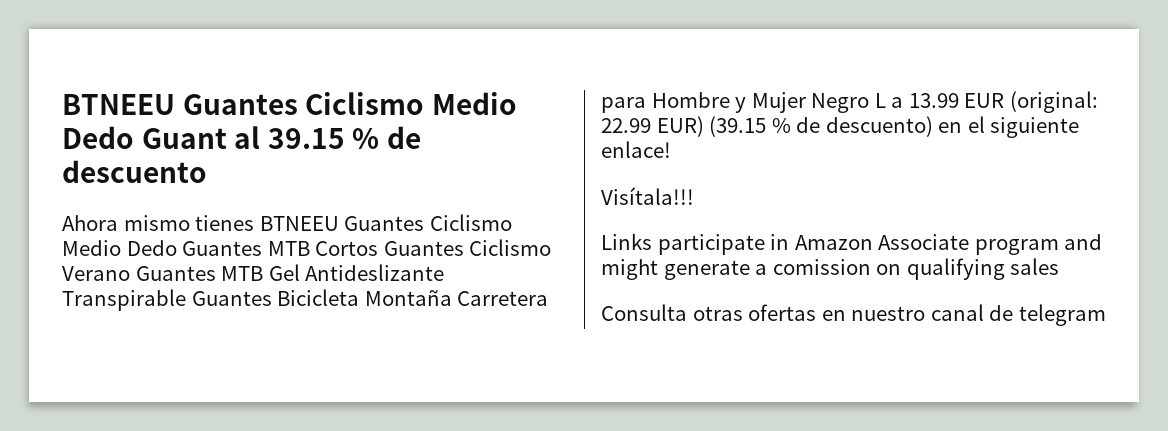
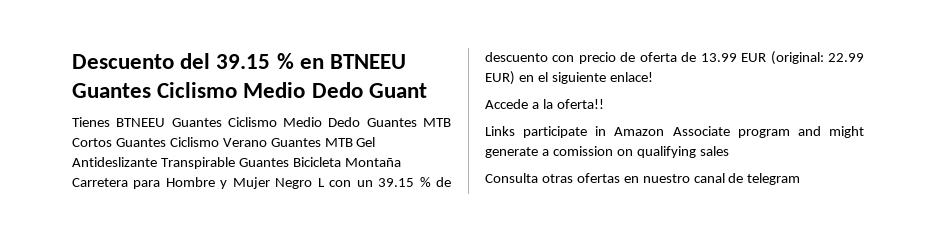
- BTNEEU Guantes Ciclismo Medio Dedo Guant al 39.15 % de descuento
- Ahora mismo tienes BTNEEU Guantes Ciclismo Medio Dedo Guantes MTB Cortos Guantes Ciclismo Verano Guantes MTB Gel Antideslizante Transpirable Guantes Bicicleta Montaña Carretera para Hombre y Mujer Negro L a 13.99 EUR (original: 22.99 EUR) (39.15 % de descuento) en el siguiente enlace!
+ Descuento del 39.15 % en BTNEEU Guantes Ciclismo Medio Dedo Guant
+ Tienes BTNEEU Guantes Ciclismo Medio Dedo Guantes MTB Cortos Guantes Ciclismo Verano Guantes MTB Gel Antideslizante Transpirable Guantes Bicicleta Montaña Carretera para Hombre y Mujer Negro L con un 39.15 % de descuento con precio de oferta de 13.99 EUR (original: 22.99 EUR) en el siguiente enlace!
- Visítala!!!
+ Accede a la oferta!!

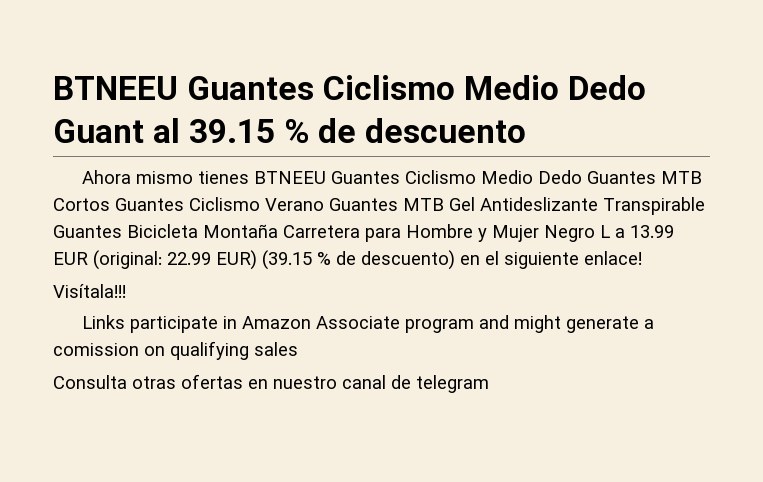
- Descuento del 39.15 % en BTNEEU Guantes Ciclismo Medio Dedo Guant
- Tienes BTNEEU Guantes Ciclismo Medio Dedo Guantes MTB Cortos Guantes Ciclismo Verano Guantes MTB Gel Antideslizante Transpirable Guantes Bicicleta Montaña Carretera para Hombre y Mujer Negro L con un 39.15 % de descuento con precio de oferta de 13.99 EUR (original: 22.99 EUR) en el siguiente enlace!
+ BTNEEU Guantes Ciclismo Medio Dedo Guant al 39.15 % de descuento
+ Ahora mismo tienes BTNEEU Guantes Ciclismo Medio Dedo Guantes MTB Cortos Guantes Ciclismo Verano Guantes MTB Gel Antideslizante Transpirable Guantes Bicicleta Montaña Carretera para Hombre y Mujer Negro L a 13.99 EUR (original: 22.99 EUR) (39.15 % de descuento) en el siguiente enlace!
- Accede a la oferta!!
+ Visítala!!!

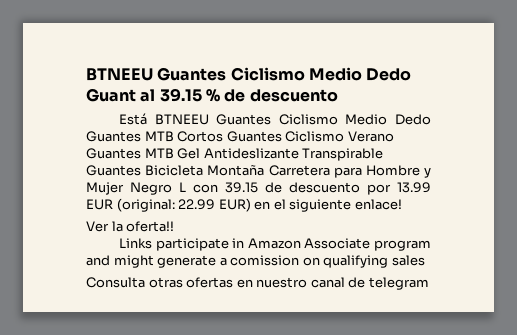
- Ahora mismo tienes BTNEEU Guantes Ciclismo Medio Dedo Guantes MTB Cortos Guantes Ciclismo Verano Guantes MTB Gel Antideslizante Transpirable Guantes Bicicleta Montaña Carretera para Hombre y Mujer Negro L a 13.99 EUR (original: 22.99 EUR) (39.15 % de descuento) en el siguiente enlace!
+ Está BTNEEU Guantes Ciclismo Medio Dedo Guantes MTB Cortos Guantes Ciclismo Verano Guantes MTB Gel Antideslizante Transpirable Guantes Bicicleta Montaña Carretera para Hombre y Mujer Negro L con 39.15 de descuento por 13.99 EUR (original: 22.99 EUR) en el siguiente enlace!
- Visítala!!!
+ Ver la oferta!!

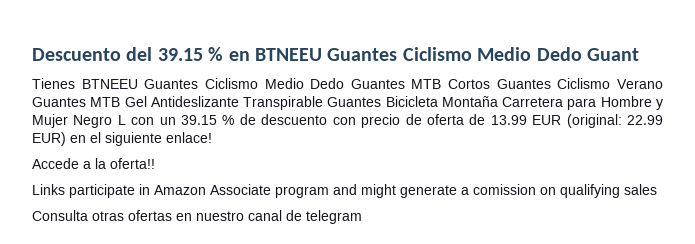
- BTNEEU Guantes Ciclismo Medio Dedo Guant al 39.15 % de descuento
- Está BTNEEU Guantes Ciclismo Medio Dedo Guantes MTB Cortos Guantes Ciclismo Verano Guantes MTB Gel Antideslizante Transpirable Guantes Bicicleta Montaña Carretera para Hombre y Mujer Negro L con 39.15 de descuento por 13.99 EUR (original: 22.99 EUR) en el siguiente enlace!
+ Descuento del 39.15 % en BTNEEU Guantes Ciclismo Medio Dedo Guant
+ Tienes BTNEEU Guantes Ciclismo Medio Dedo Guantes MTB Cortos Guantes Ciclismo Verano Guantes MTB Gel Antideslizante Transpirable Guantes Bicicleta Montaña Carretera para Hombre y Mujer Negro L con un 39.15 % de descuento con precio de oferta de 13.99 EUR (original: 22.99 EUR) en el siguiente enlace!
- Ver la oferta!!
+ Accede a la oferta!!

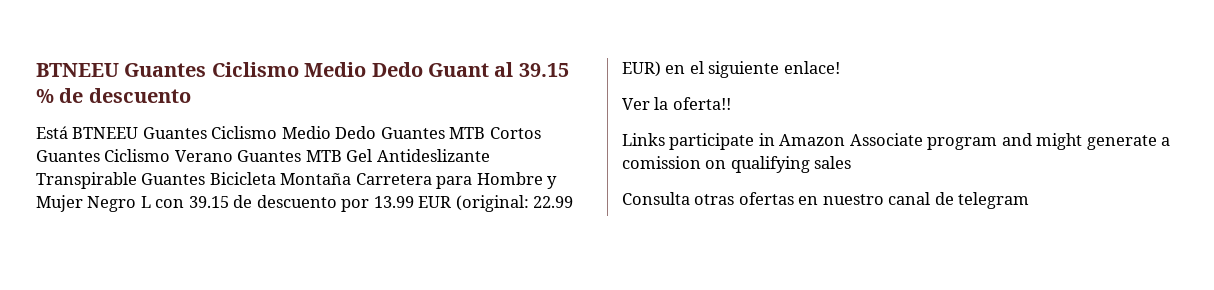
- Descuento del 39.15 % en BTNEEU Guantes Ciclismo Medio Dedo Guant
- Tienes BTNEEU Guantes Ciclismo Medio Dedo Guantes MTB Cortos Guantes Ciclismo Verano Guantes MTB Gel Antideslizante Transpirable Guantes Bicicleta Montaña Carretera para Hombre y Mujer Negro L con un 39.15 % de descuento con precio de oferta de 13.99 EUR (original: 22.99 EUR) en el siguiente enlace!
+ BTNEEU Guantes Ciclismo Medio Dedo Guant al 39.15 % de descuento
+ Está BTNEEU Guantes Ciclismo Medio Dedo Guantes MTB Cortos Guantes Ciclismo Verano Guantes MTB Gel Antideslizante Transpirable Guantes Bicicleta Montaña Carretera para Hombre y Mujer Negro L con 39.15 de descuento por 13.99 EUR (original: 22.99 EUR) en el siguiente enlace!
- Accede a la oferta!!
+ Ver la oferta!!

